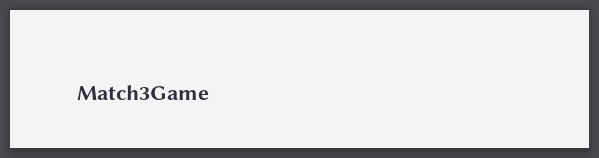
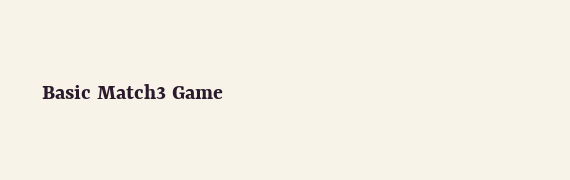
- Match3Game
+ Basic Match3 Game

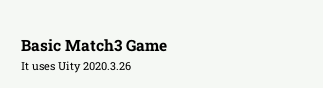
+ It uses Uity 2020.3.26

